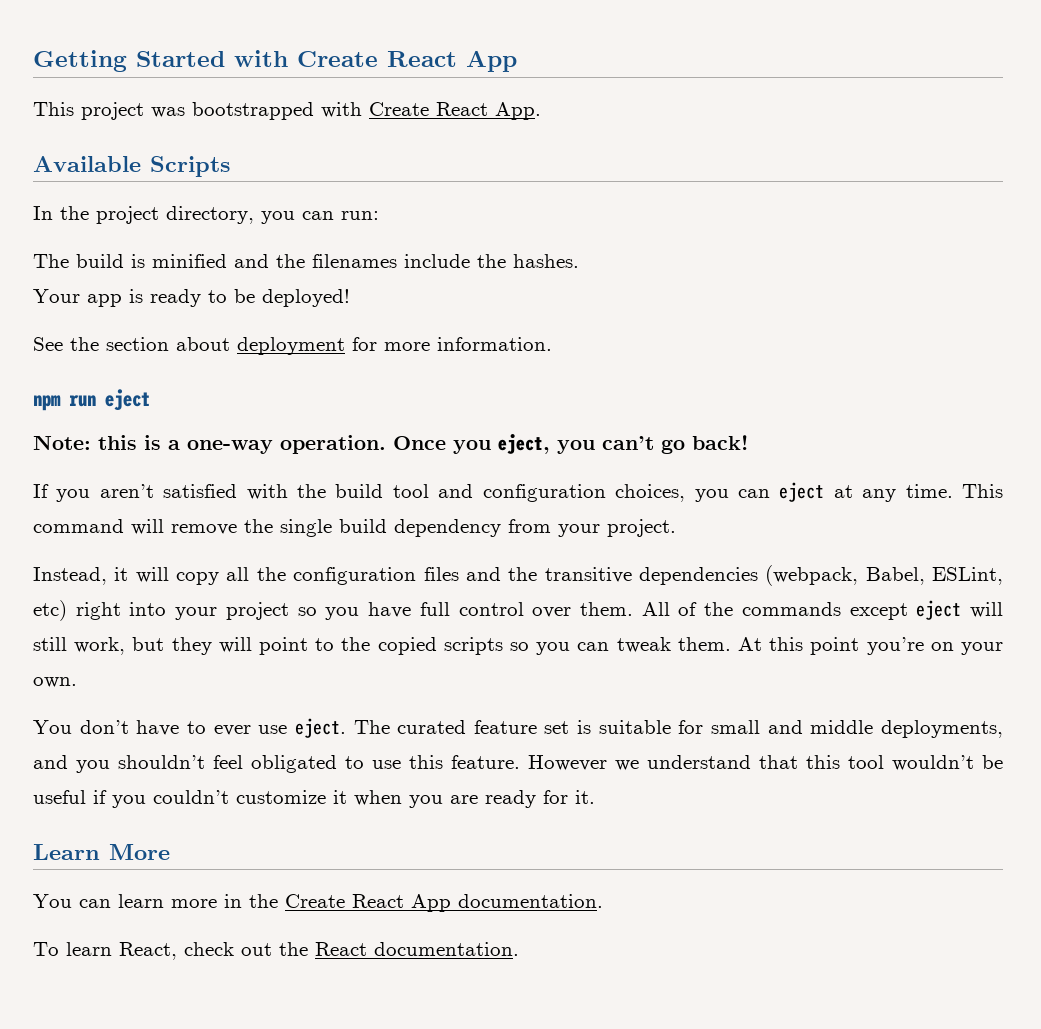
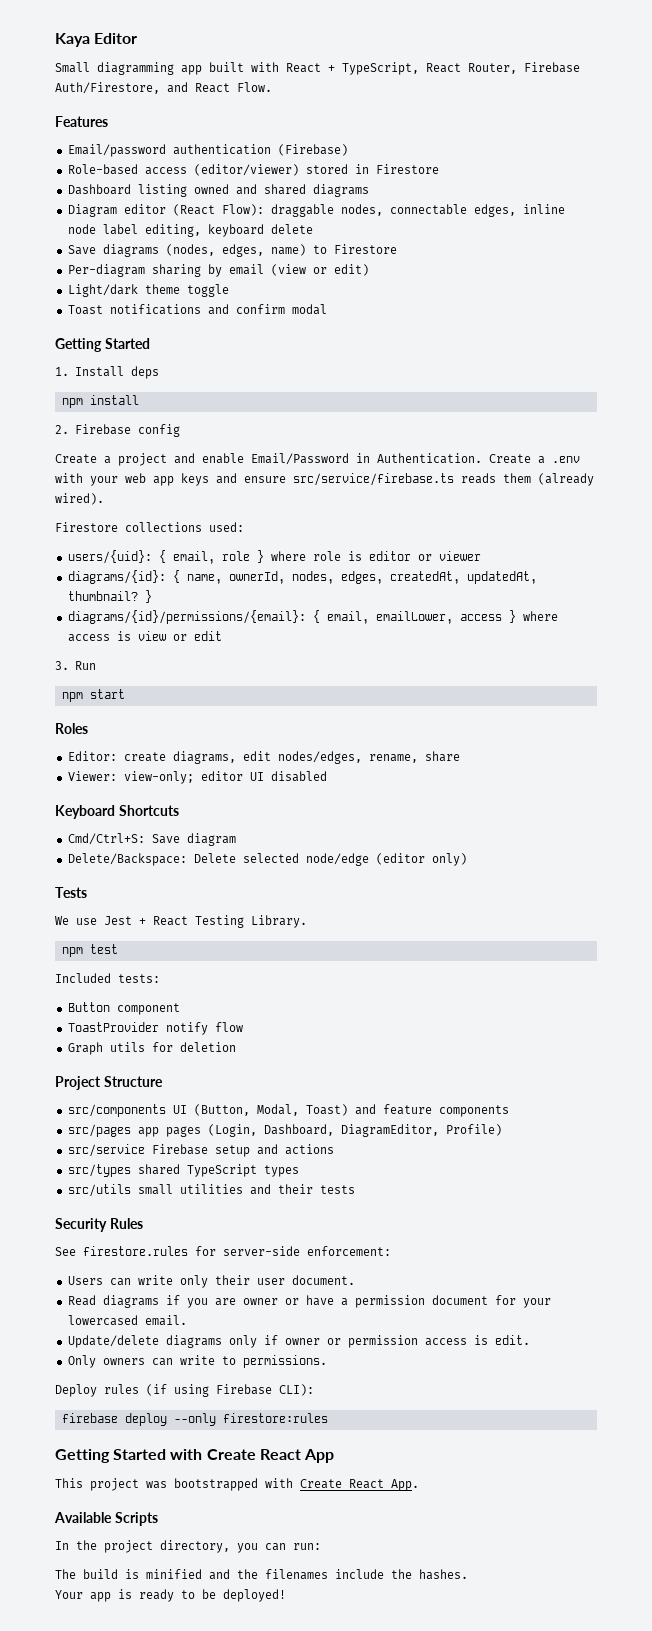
+ Kaya Editor
+ Small diagramming app built with React + TypeScript, React Router, Firebase Auth/Firestore, and React Flow.
+ Features
+ Email/password authentication (Firebase)
+ Role-based access (editor/viewer) stored in Firestore
+ Dashboard listing owned and shared diagrams
+ Diagram editor (React Flow): draggable nodes, connectable edges, inline node label editing, keyboard delete
+ Save diagrams (nodes, edges, name) to Firestore
+ Per-diagram sharing by email (view or edit)
+ Light/dark theme toggle
+ Toast notifications and confirm modal
+ Getting Started
+ 1. Install deps
+ npm install
+ 2. Firebase config
+ Create a project and enable Email/Password in Authentication. Create a .env with your web app keys and ensure src/service/firebase.ts reads them (already wired).
+ Firestore collections used:
+ users/{uid}: { email, role } where role is editor or viewer
+ diagrams/{id}: { name, ownerId, nodes, edges, createdAt, updatedAt, thumbnail? }
+ diagrams/{id}/permissions/{email}: { email, emailLower, access } where access is view or edit
+ 3. Run
+ npm start
+ Roles
+ Editor: create diagrams, edit nodes/edges, rename, share
+ Viewer: view-only; editor UI disabled
+ Keyboard Shortcuts
+ Cmd/Ctrl+S: Save diagram
+ Delete/Backspace: Delete selected node/edge (editor only)
+ Tests
+ We use Jest + React Testing Library.
+ npm test
+ Included tests:
+ Button component
+ ToastProvider notify flow
+ Graph utils for deletion
+ Project Structure
+ src/components UI (Button, Modal, Toast) and feature components
+ src/pages app pages (Login, Dashboard, DiagramEditor, Profile)
+ src/service Firebase setup and actions
+ src/types shared TypeScript types
+ src/utils small utilities and their tests
+ Security Rules
+ See firestore.rules for server-side enforcement:
+ Users can write only their user document.
+ Read diagrams if you are owner or have a permission document for your lowercased email.
+ Update/delete diagrams only if owner or permission access is edit.
+ Only owners can write to permissions.
+ Deploy rules (if using Firebase CLI):
+ firebase deploy --only firestore:rules
- See the section about deployment for more information.
- npm run eject
- Note: this is a one-way operation. Once you eject, you can’t go back!
- If you aren’t satisfied with the build tool and configuration choices, you can eject at any time. This command will remove the single build dependency from your project.
- Instead, it will copy all the configuration files and the transitive dependencies (webpack, Babel, ESLint, etc) right into your project so you have full control over them. All of the commands except eject will still work, but they will point to the copied scripts so you can tweak them. At this point you’re on your own.
- You don’t have to ever use eject. The curated feature set is suitable for small and middle deployments, and you shouldn’t feel obligated to use this feature. However we understand that this tool wouldn’t be useful if you couldn’t customize it when you are ready for it.
- Learn More
- You can learn more in the Create React App documentation.
- To learn React, check out the React documentation.

